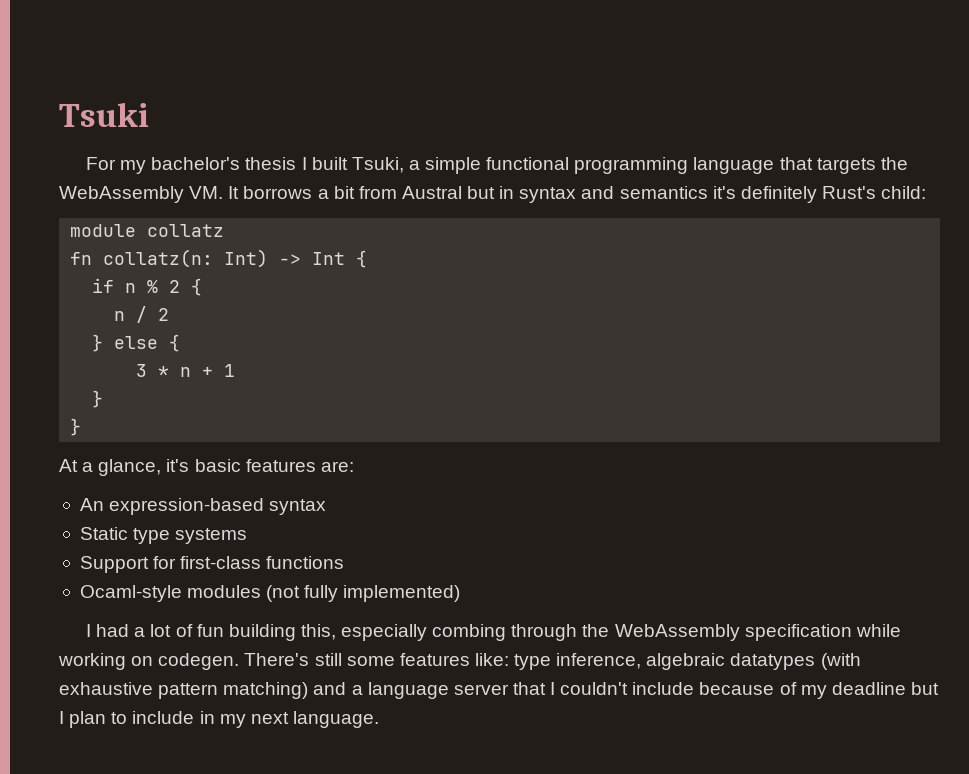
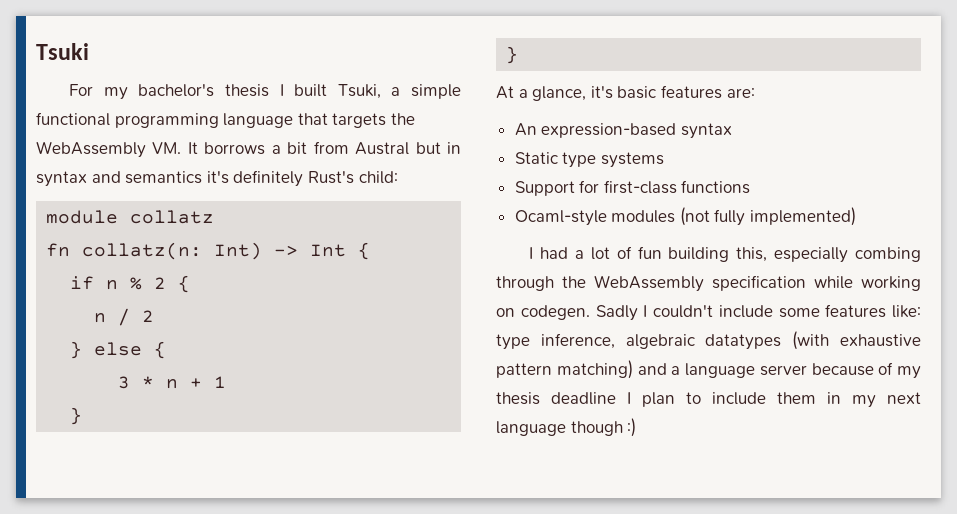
- There's still some features like: type inference, algebraic datatypes (with exhaustive pattern matching) and a language server that I couldn't include because of my deadline but I plan to include in my next language.
+ Sadly I couldn't include some features like: type inference, algebraic datatypes (with exhaustive pattern matching) and a language server because of my thesis deadline I plan to include them in my next language though :)

